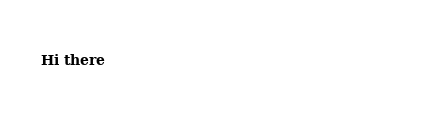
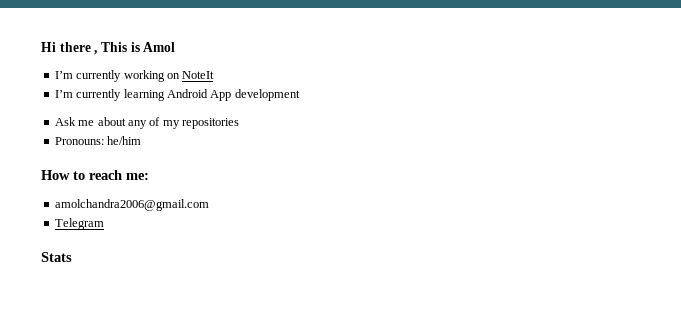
- Hi there
+ Hi there , This is Amol
+ I’m currently working on NoteIt
+ I’m currently learning Android App development
+ Ask me about any of my repositories
+ Pronouns: he/him
+ How to reach me:
+ amolchandra2006@gmail.com
+ Telegram
+ Stats

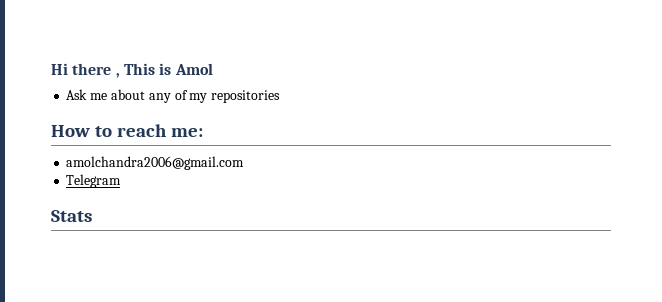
- I’m currently working on NoteIt
- I’m currently learning Android App development
- Pronouns: he/him

